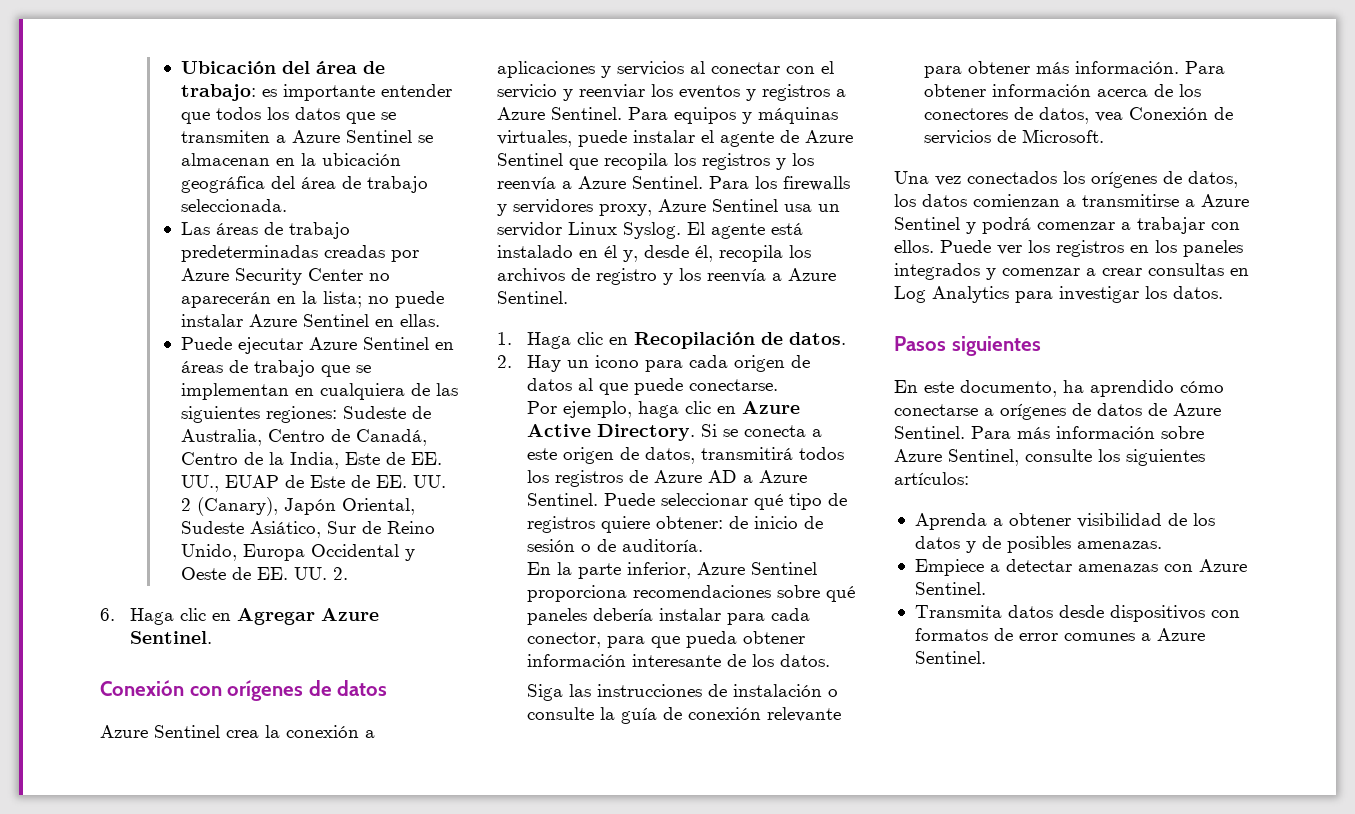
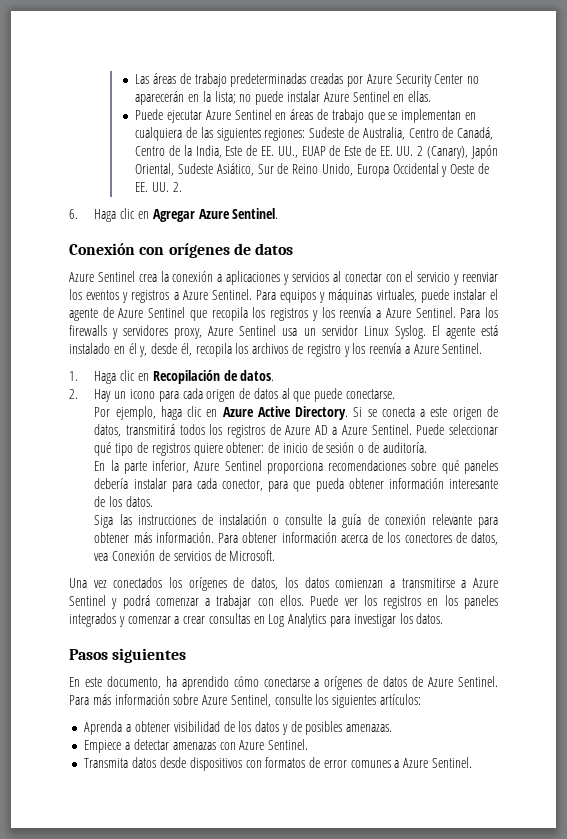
- Ubicación del área de trabajo: es importante entender que todos los datos que se transmiten a Azure Sentinel se almacenan en la ubicación geográfica del área de trabajo seleccionada.

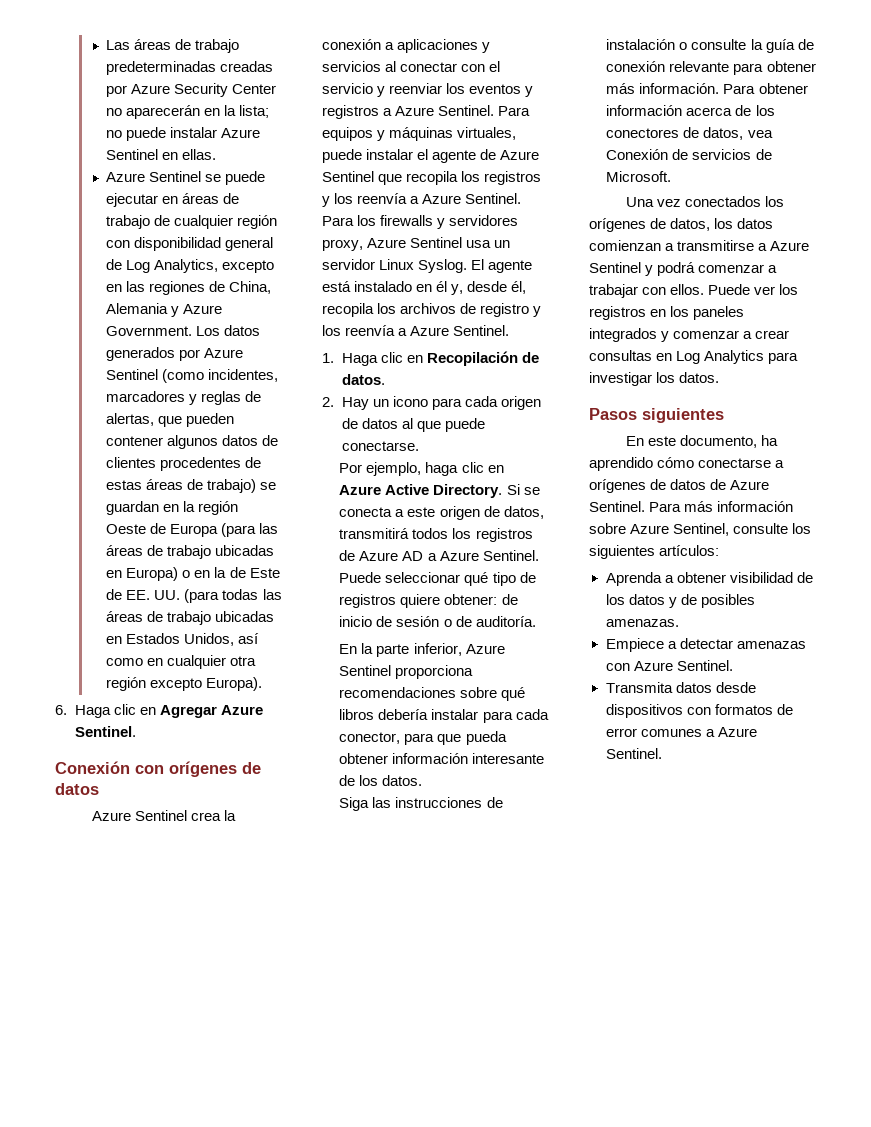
- Puede ejecutar Azure Sentinel en áreas de trabajo que se implementan en cualquiera de las siguientes regiones: Sudeste de Australia, Centro de Canadá, Centro de la India, Este de EE. UU., EUAP de Este de EE. UU. 2 (Canary), Japón Oriental, Sudeste Asiático, Sur de Reino Unido, Europa Occidental y Oeste de EE. UU. 2.
+ Azure Sentinel se puede ejecutar en áreas de trabajo de cualquier región con disponibilidad general de Log Analytics, excepto en las regiones de China, Alemania y Azure Government. Los datos generados por Azure Sentinel (como incidentes, marcadores y reglas de alertas, que pueden contener algunos datos de clientes procedentes de estas áreas de trabajo) se guardan en la región Oeste de Europa (para las áreas de trabajo ubicadas en Europa) o en la de Este de EE. UU. (para todas las áreas de trabajo ubicadas en Estados Unidos, así como en cualquier otra región excepto Europa).
- En la parte inferior, Azure Sentinel proporciona recomendaciones sobre qué paneles debería instalar para cada conector, para que pueda obtener información interesante de los datos.
+ En la parte inferior, Azure Sentinel proporciona recomendaciones sobre qué libros debería instalar para cada conector, para que pueda obtener información interesante de los datos.

